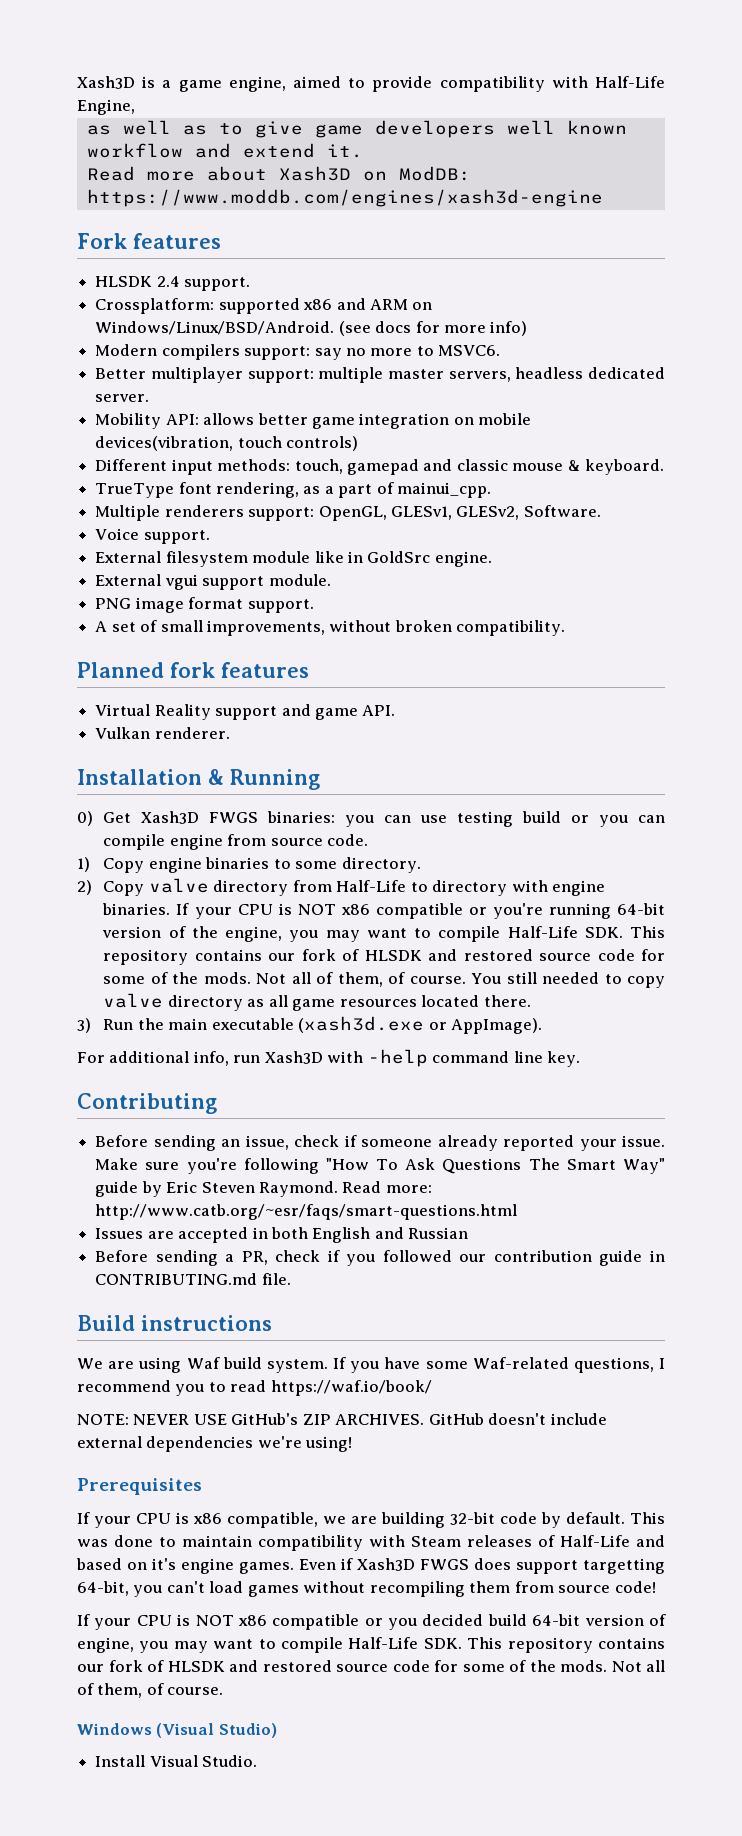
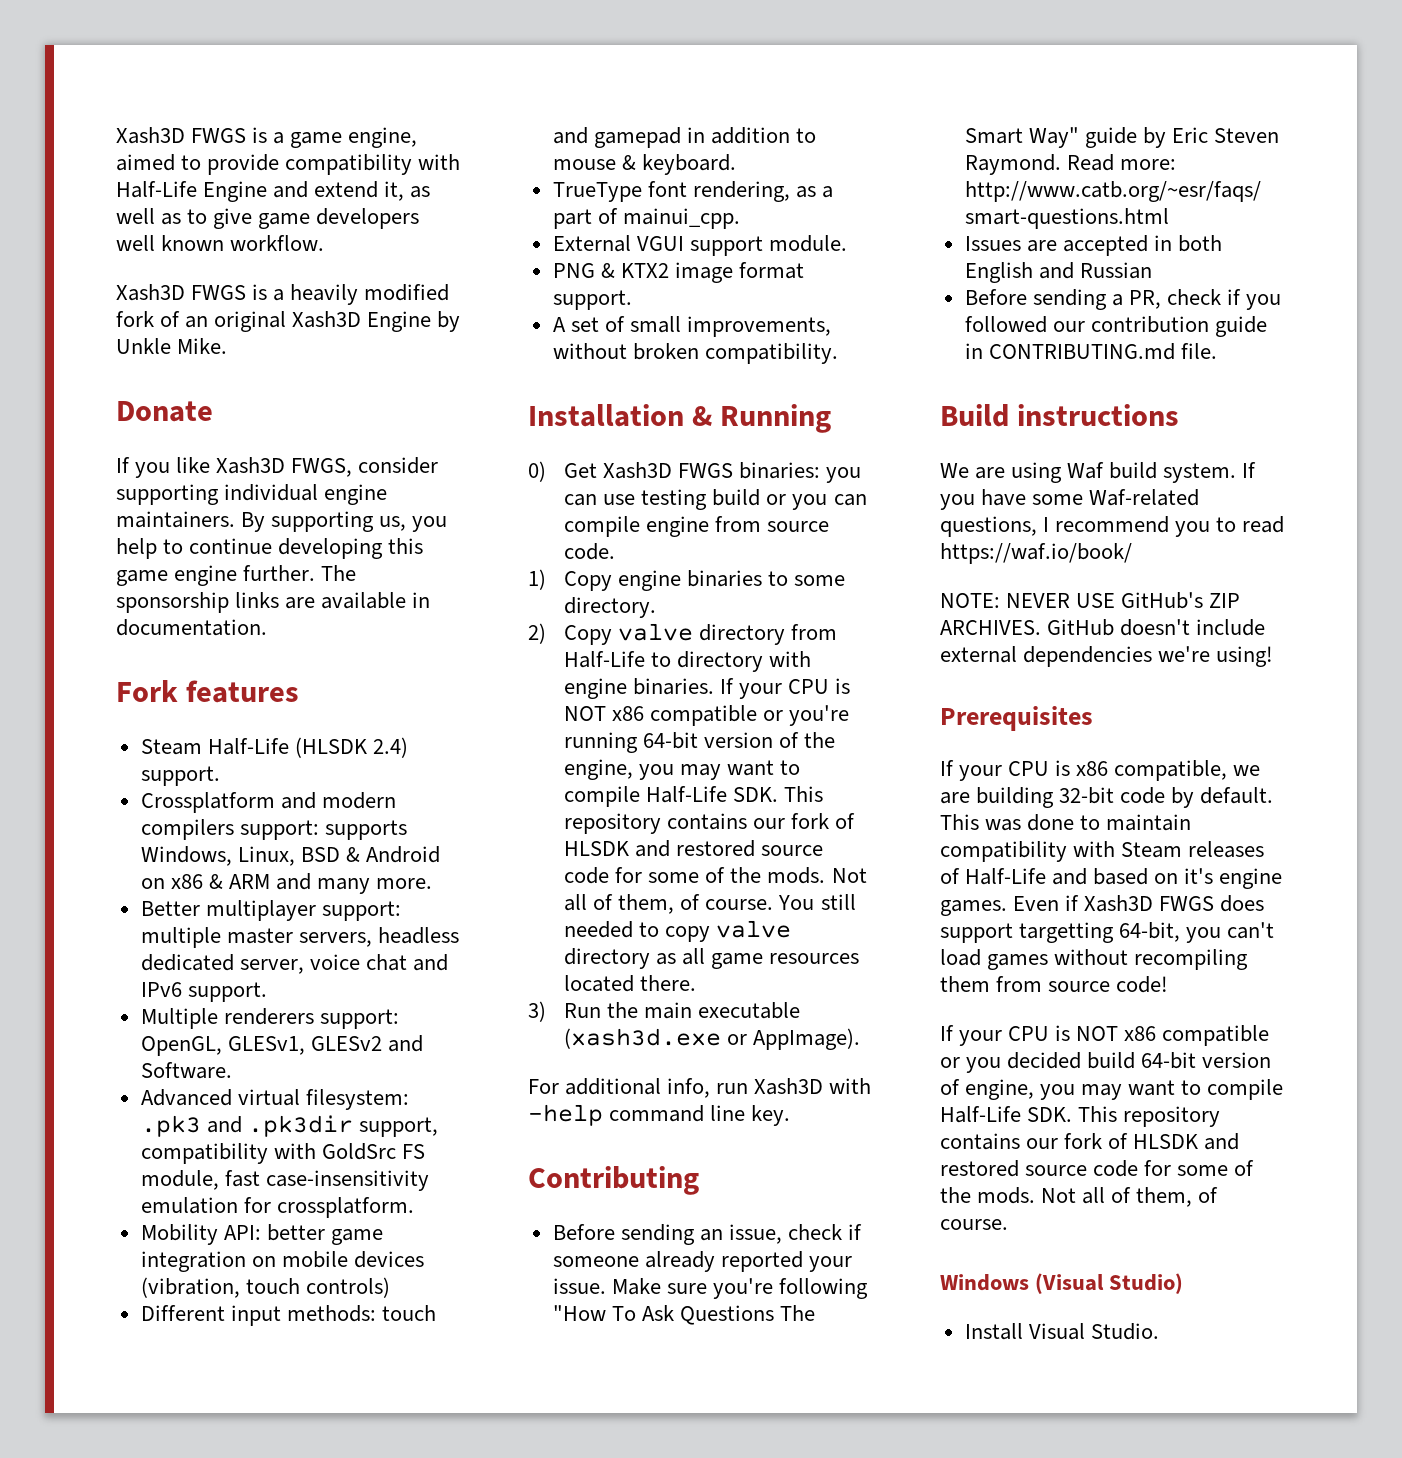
- Xash3D is a game engine, aimed to provide compatibility with Half-Life Engine,
- as well as to give game developers well known workflow and extend it.
- Read more about Xash3D on ModDB: https://www.moddb.com/engines/xash3d-engine
+ Xash3D FWGS is a game engine, aimed to provide compatibility with Half-Life Engine and extend it, as well as to give game developers well known workflow.
+ Xash3D FWGS is a heavily modified fork of an original Xash3D Engine by Unkle Mike.
+ Donate
+ If you like Xash3D FWGS, consider supporting individual engine maintainers. By supporting us, you help to continue developing this game engine further. The sponsorship links are available in documentation.
  Fork features
- HLSDK 2.4 support.
- Crossplatform: supported x86 and ARM on Windows/Linux/BSD/Android. (see docs for more info)
- Modern compilers support: say no more to MSVC6.
+ Steam Half-Life (HLSDK 2.4) support.
+ Crossplatform and modern compilers support: supports Windows, Linux, BSD & Android on x86 & ARM and many more.
- Better multiplayer support: multiple master servers, headless dedicated server.
+ Better multiplayer support: multiple master servers, headless dedicated server, voice chat and IPv6 support.
+ Multiple renderers support: OpenGL, GLESv1, GLESv2 and Software.
+ Advanced virtual filesystem: .pk3 and .pk3dir support, compatibility with GoldSrc FS module, fast case-insensitivity emulation for crossplatform.
- Mobility API: allows better game integration on mobile devices(vibration, touch controls)
+ Mobility API: better game integration on mobile devices (vibration, touch controls)
- Different input methods: touch, gamepad and classic mouse & keyboard.
+ Different input methods: touch and gamepad in addition to mouse & keyboard.
- Multiple renderers support: OpenGL, GLESv1, GLESv2, Software.
- Voice support.
- External filesystem module like in GoldSrc engine.
- External vgui support module.
+ External VGUI support module.
- PNG image format support.
+ PNG & KTX2 image format support.
- Planned fork features
- Virtual Reality support and game API.
- Vulkan renderer.

